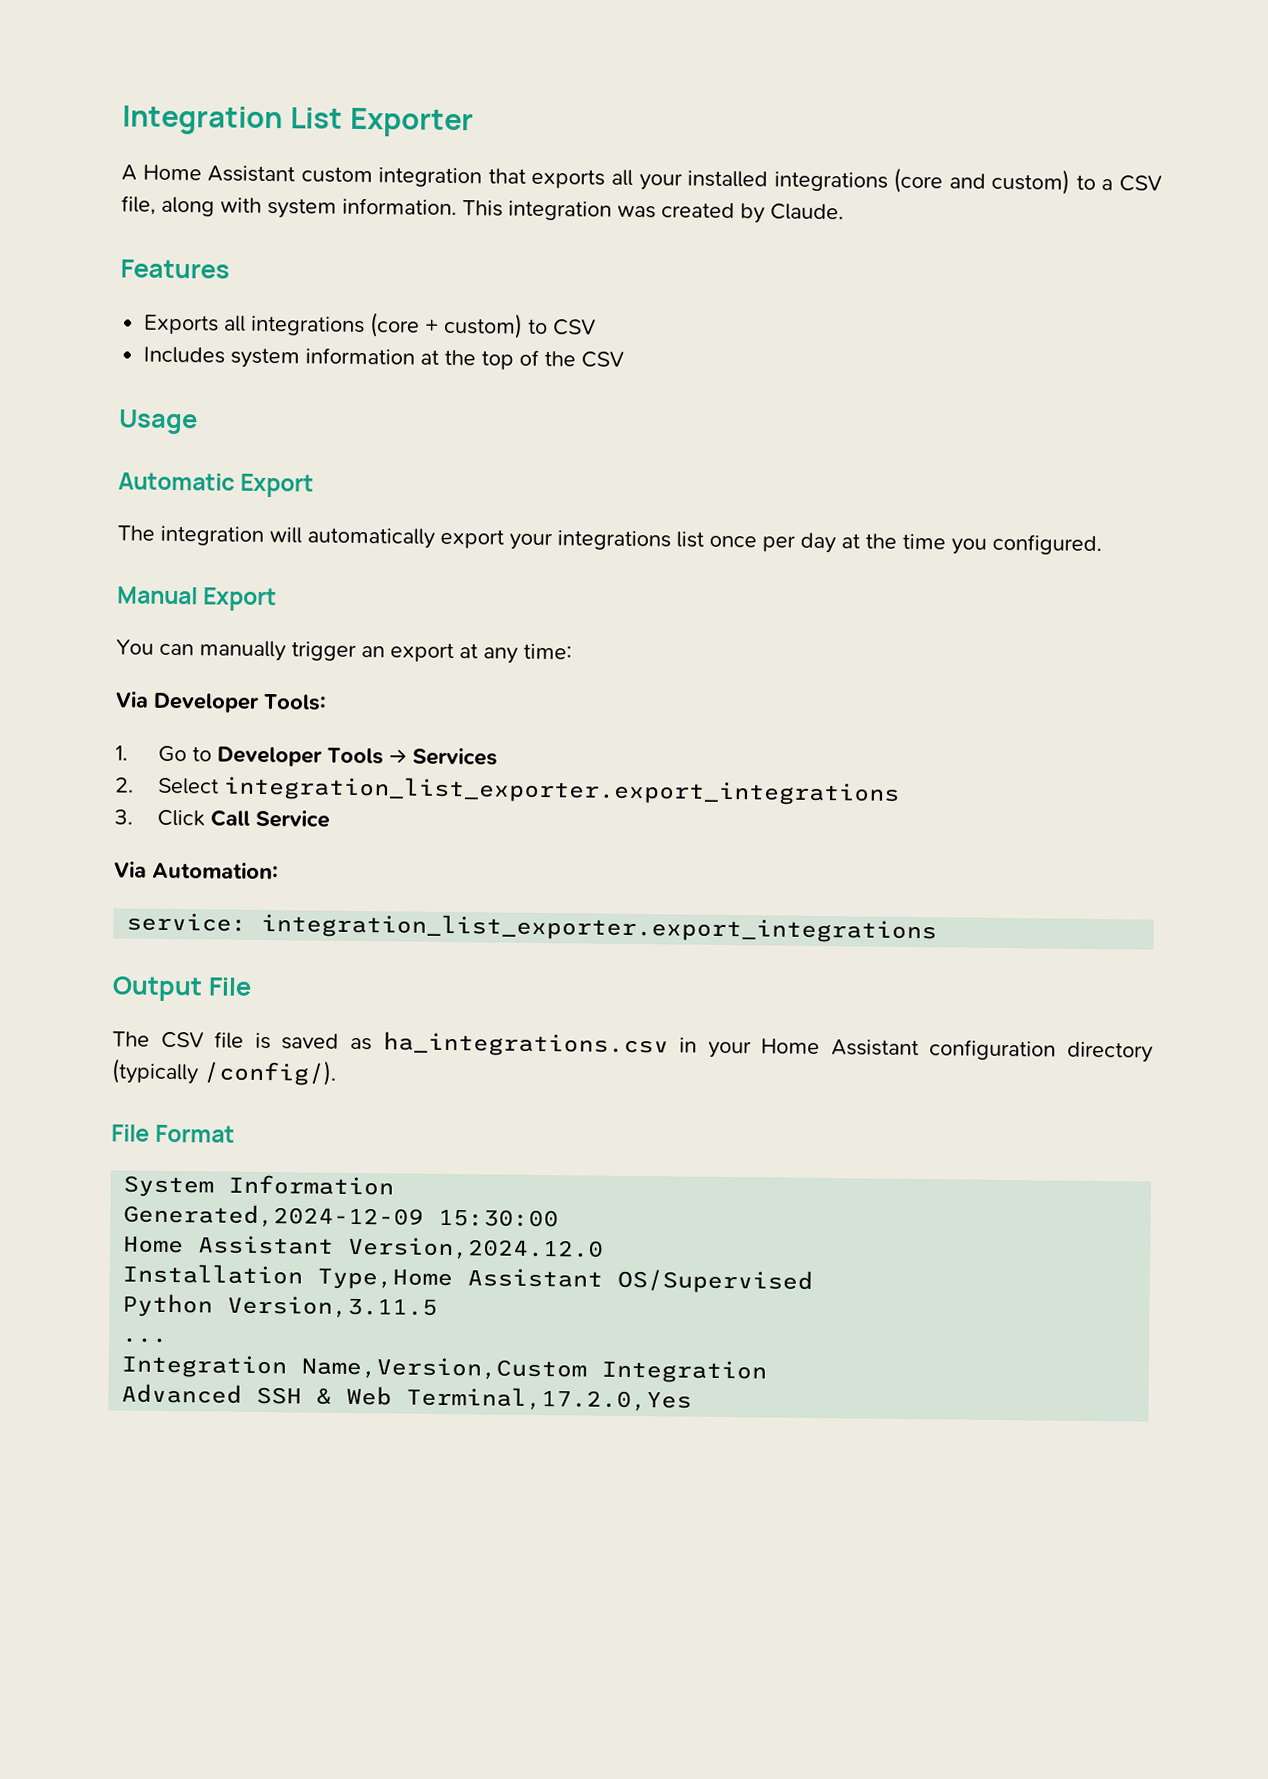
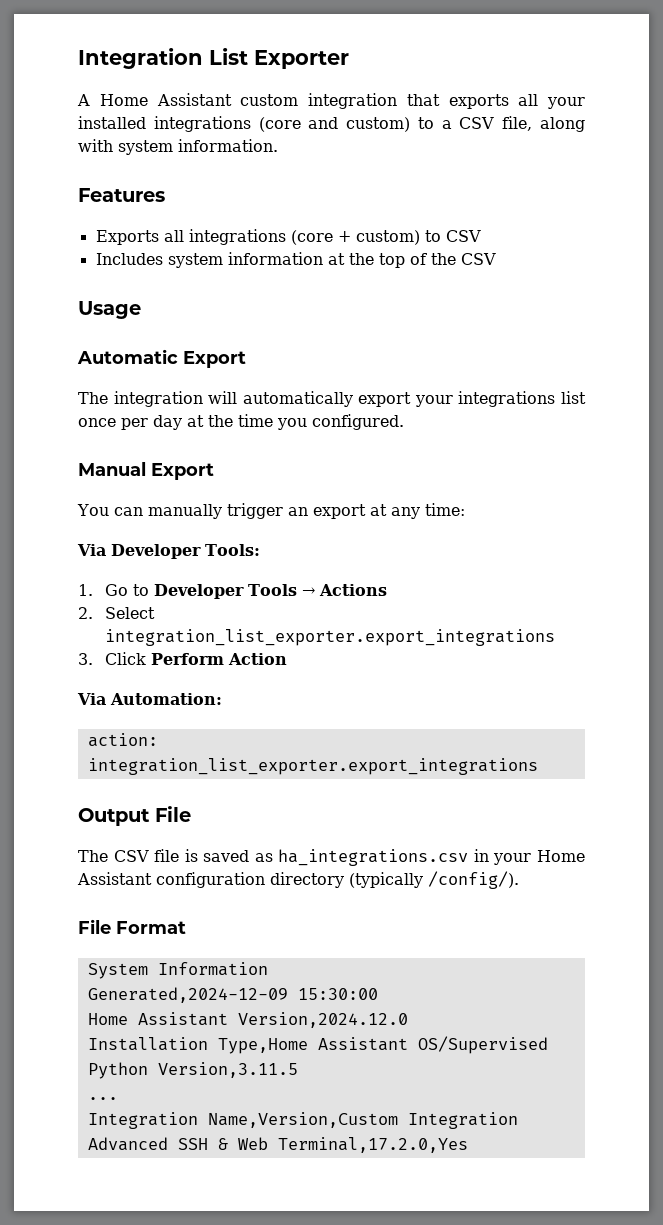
- This integration was created by Claude.
- 1. Go to Developer Tools → Services
+ 1. Go to Developer Tools → Actions
- 3. Click Call Service
+ 3. Click Perform Action
- service: integration_list_exporter.export_integrations
+ action: integration_list_exporter.export_integrations

